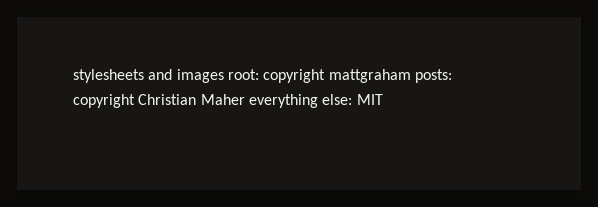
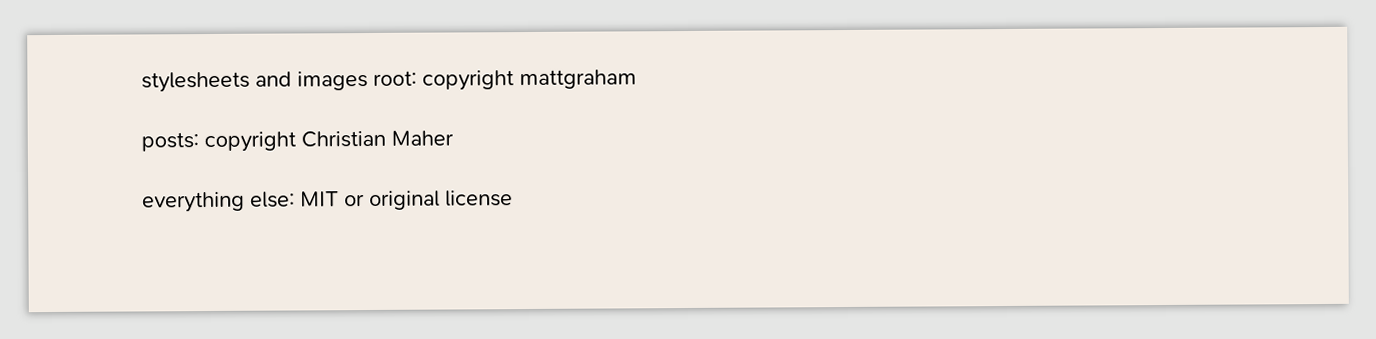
- stylesheets and images root: copyright mattgraham posts: copyright Christian Maher everything else: MIT
+ stylesheets and images root: copyright mattgraham
+ posts: copyright Christian Maher
+ everything else: MIT or original license

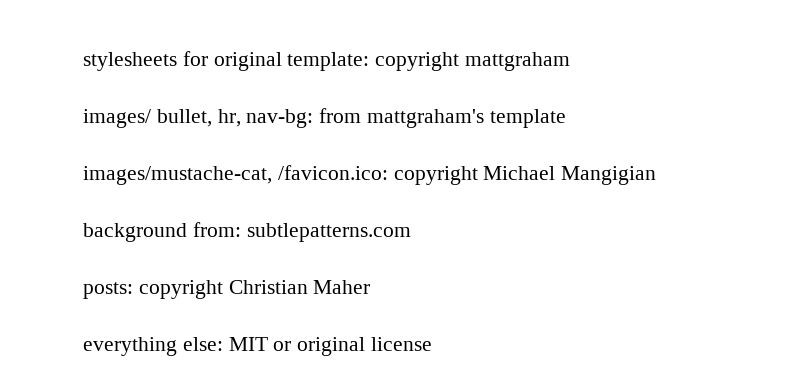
- stylesheets and images root: copyright mattgraham
+ stylesheets for original template: copyright mattgraham
+ images/ bullet, hr, nav-bg: from mattgraham's template
+ images/mustache-cat, /favicon.ico: copyright Michael Mangigian
+ background from: subtlepatterns.com

